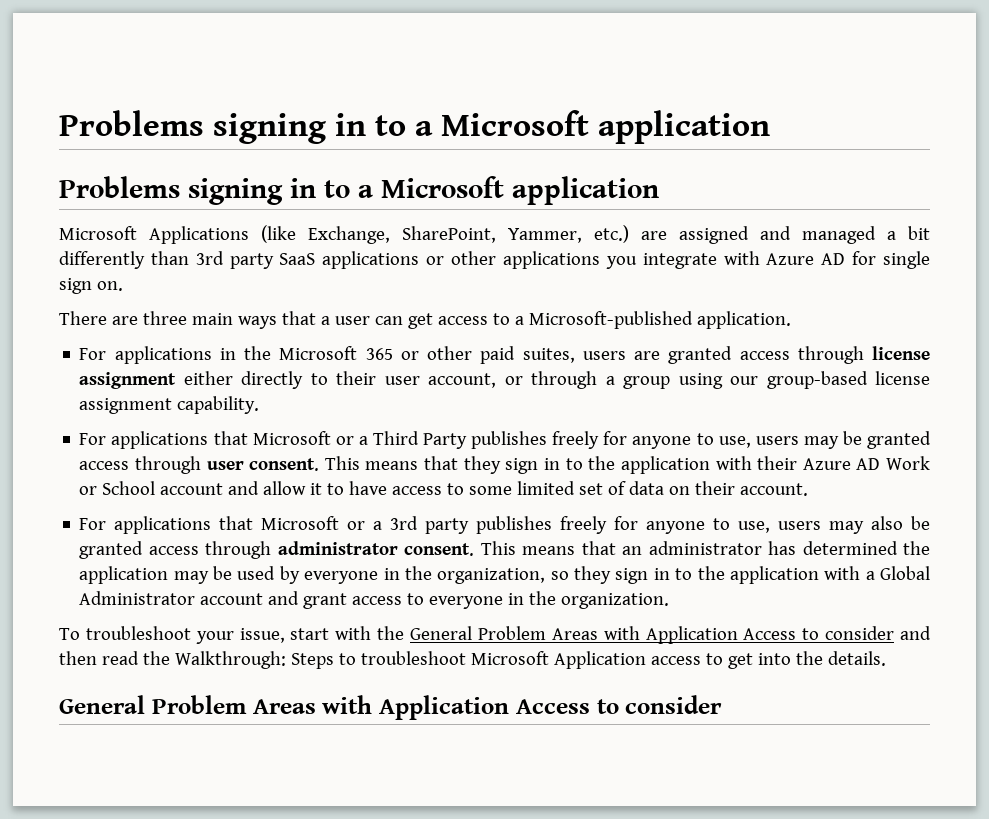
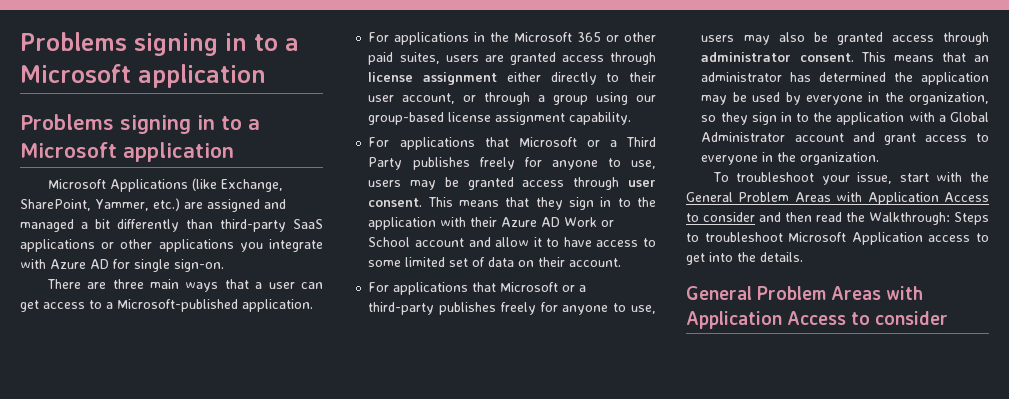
- Microsoft Applications (like Exchange, SharePoint, Yammer, etc.) are assigned and managed a bit differently than 3rd party SaaS applications or other applications you integrate with Azure AD for single sign on.
+ Microsoft Applications (like Exchange, SharePoint, Yammer, etc.) are assigned and managed a bit differently than third-party SaaS applications or other applications you integrate with Azure AD for single sign-on.
- For applications that Microsoft or a 3rd party publishes freely for anyone to use, users may also be granted access through administrator consent.
+ For applications that Microsoft or a third-party publishes freely for anyone to use, users may also be granted access through administrator consent.

